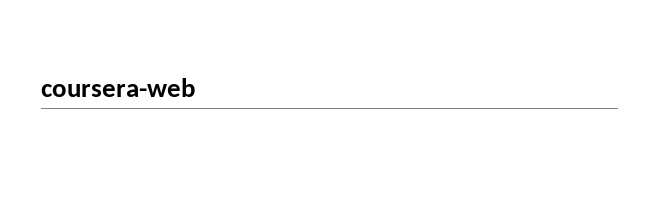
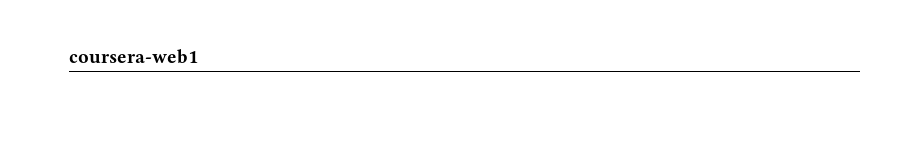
- coursera-web
+ coursera-web1

